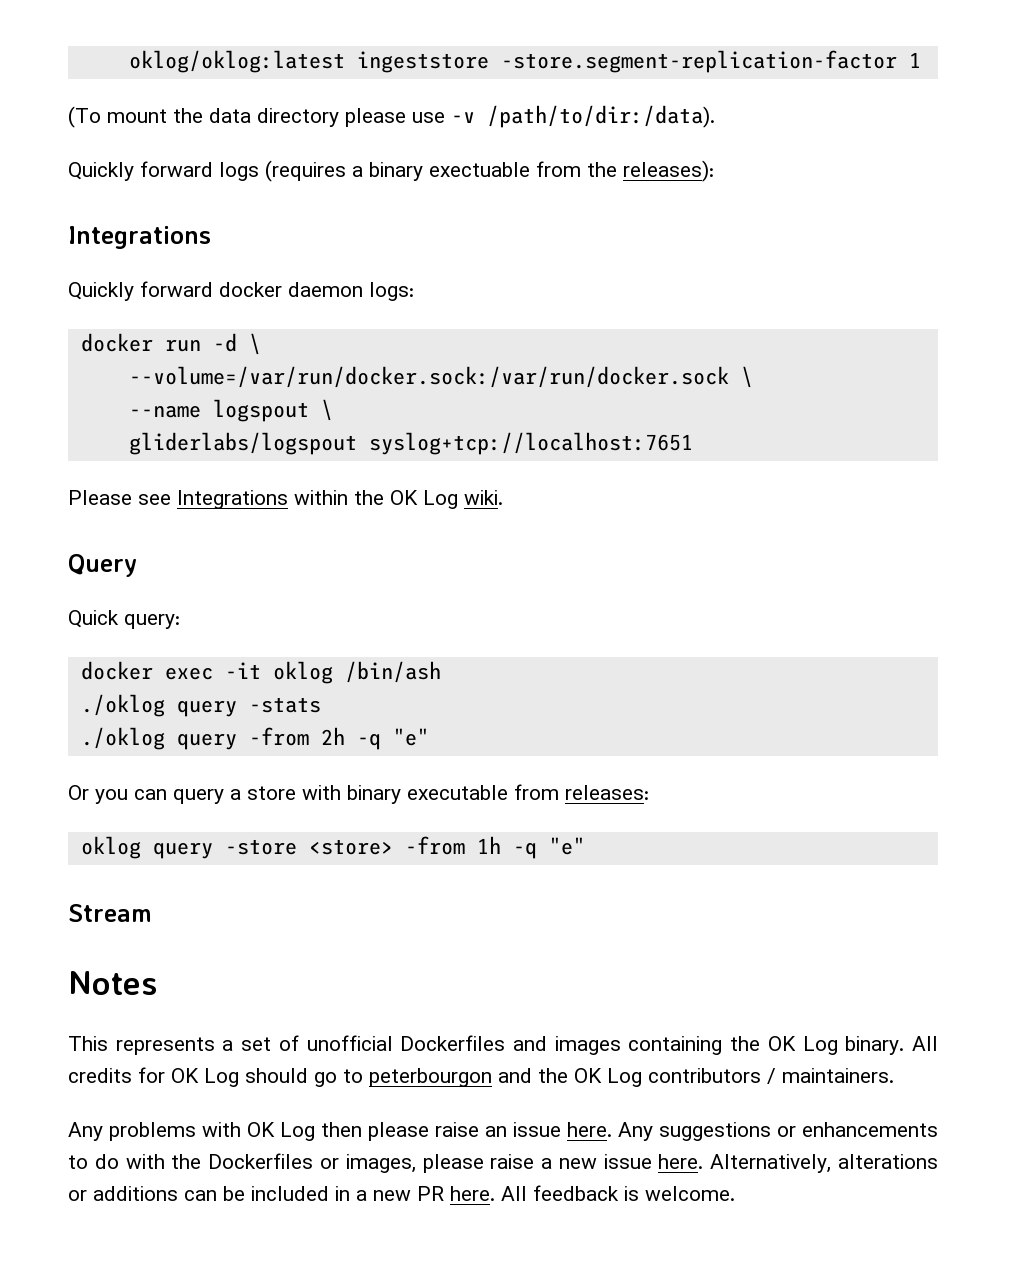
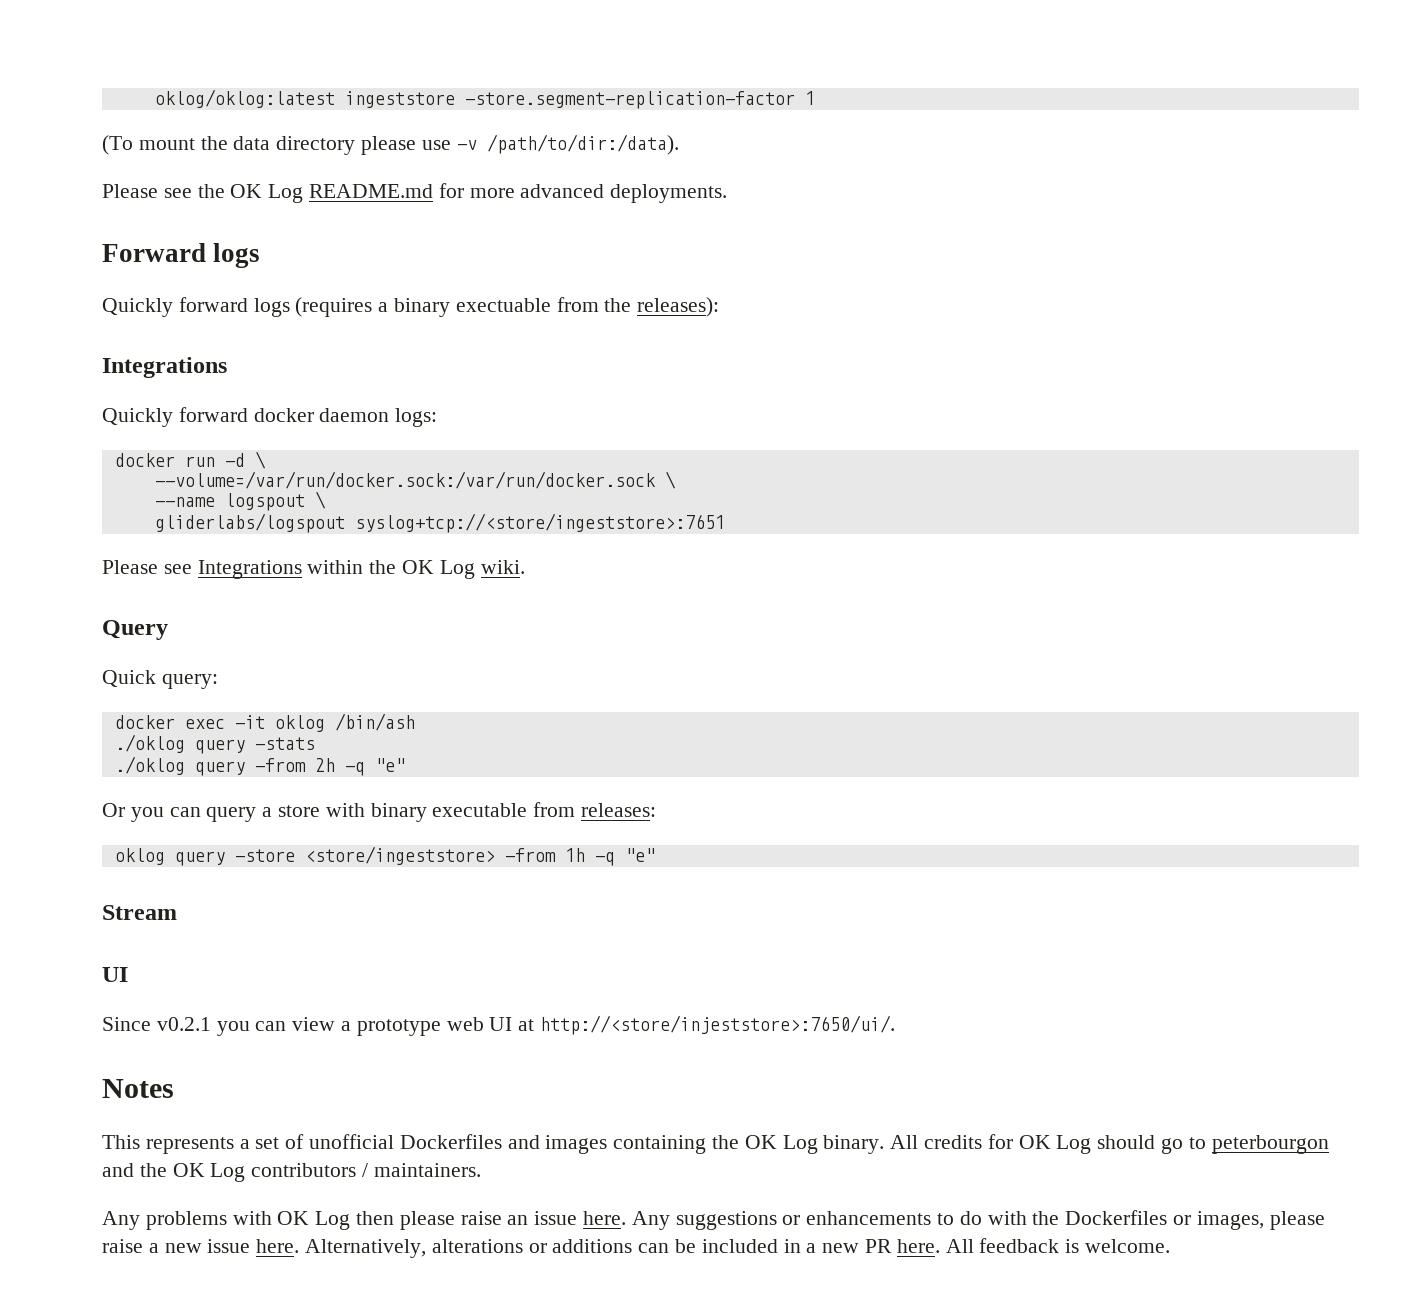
+ Please see the OK Log README.md for more advanced deployments.
+ Forward logs
- gliderlabs/logspout syslog+tcp://localhost:7651
+ gliderlabs/logspout syslog+tcp://<store/ingeststore>:7651
- oklog query -store <store> -from 1h -q "e"
+ oklog query -store <store/ingeststore> -from 1h -q "e"
  Stream
+ UI
+ Since v0.2.1 you can view a prototype web UI at http://<store/injeststore>:7650/ui/.

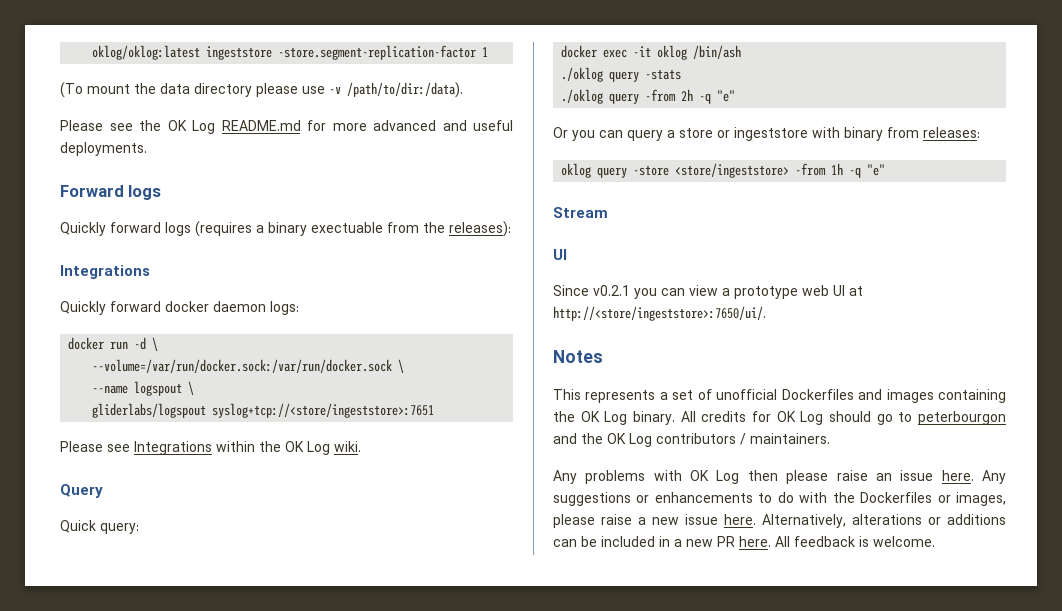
- Please see the OK Log README.md for more advanced deployments.
+ Please see the OK Log README.md for more advanced and useful deployments.
- Or you can query a store with binary executable from releases:
+ Or you can query a store or ingeststore with binary from releases:
- Since v0.2.1 you can view a prototype web UI at http://<store/injeststore>:7650/ui/.
+ Since v0.2.1 you can view a prototype web UI at http://<store/ingeststore>:7650/ui/.

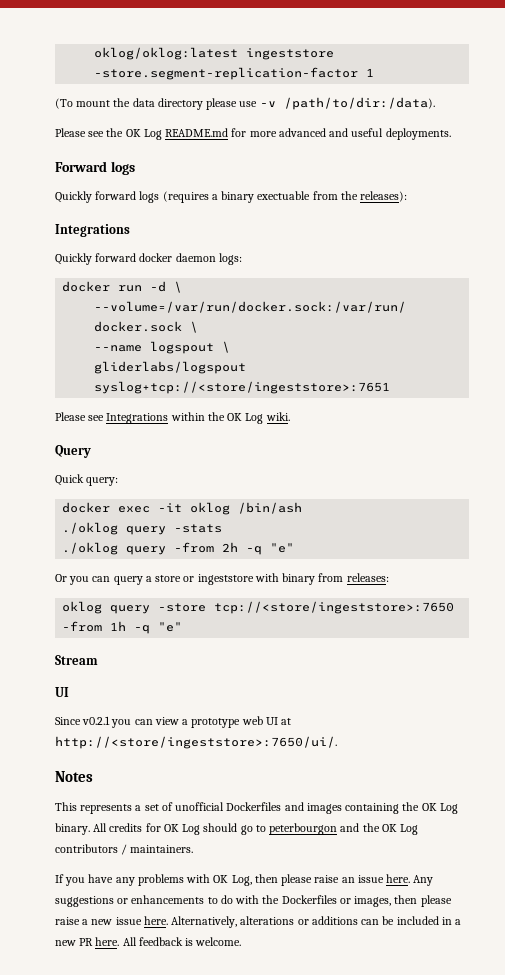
- oklog query -store <store/ingeststore> -from 1h -q "e"
+ oklog query -store tcp://<store/ingeststore>:7650 -from 1h -q "e"
- Any problems with OK Log then please raise an issue here.
+ If you have any problems with OK Log, then please raise an issue here.
- Any suggestions or enhancements to do with the Dockerfiles or images, please raise a new issue here.
+ Any suggestions or enhancements to do with the Dockerfiles or images, then please raise a new issue here.

